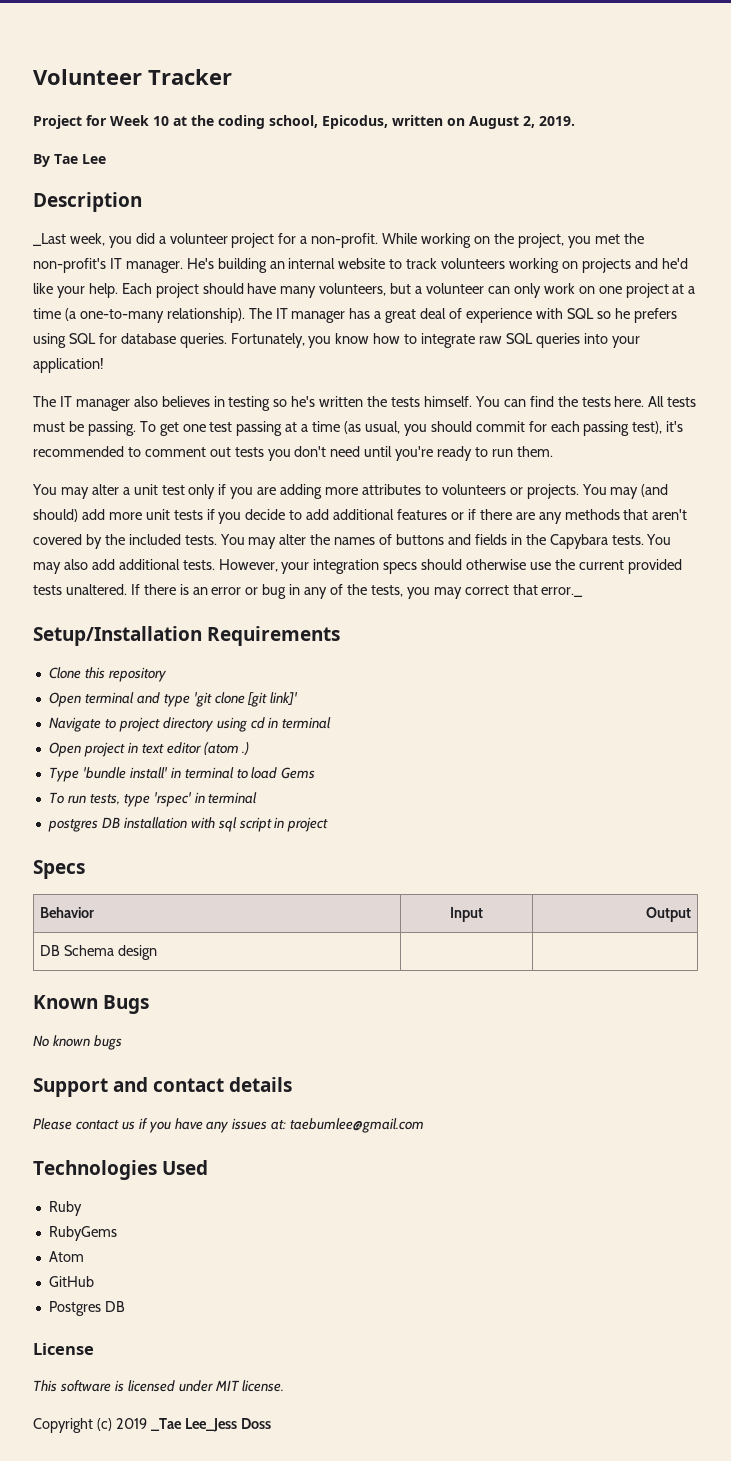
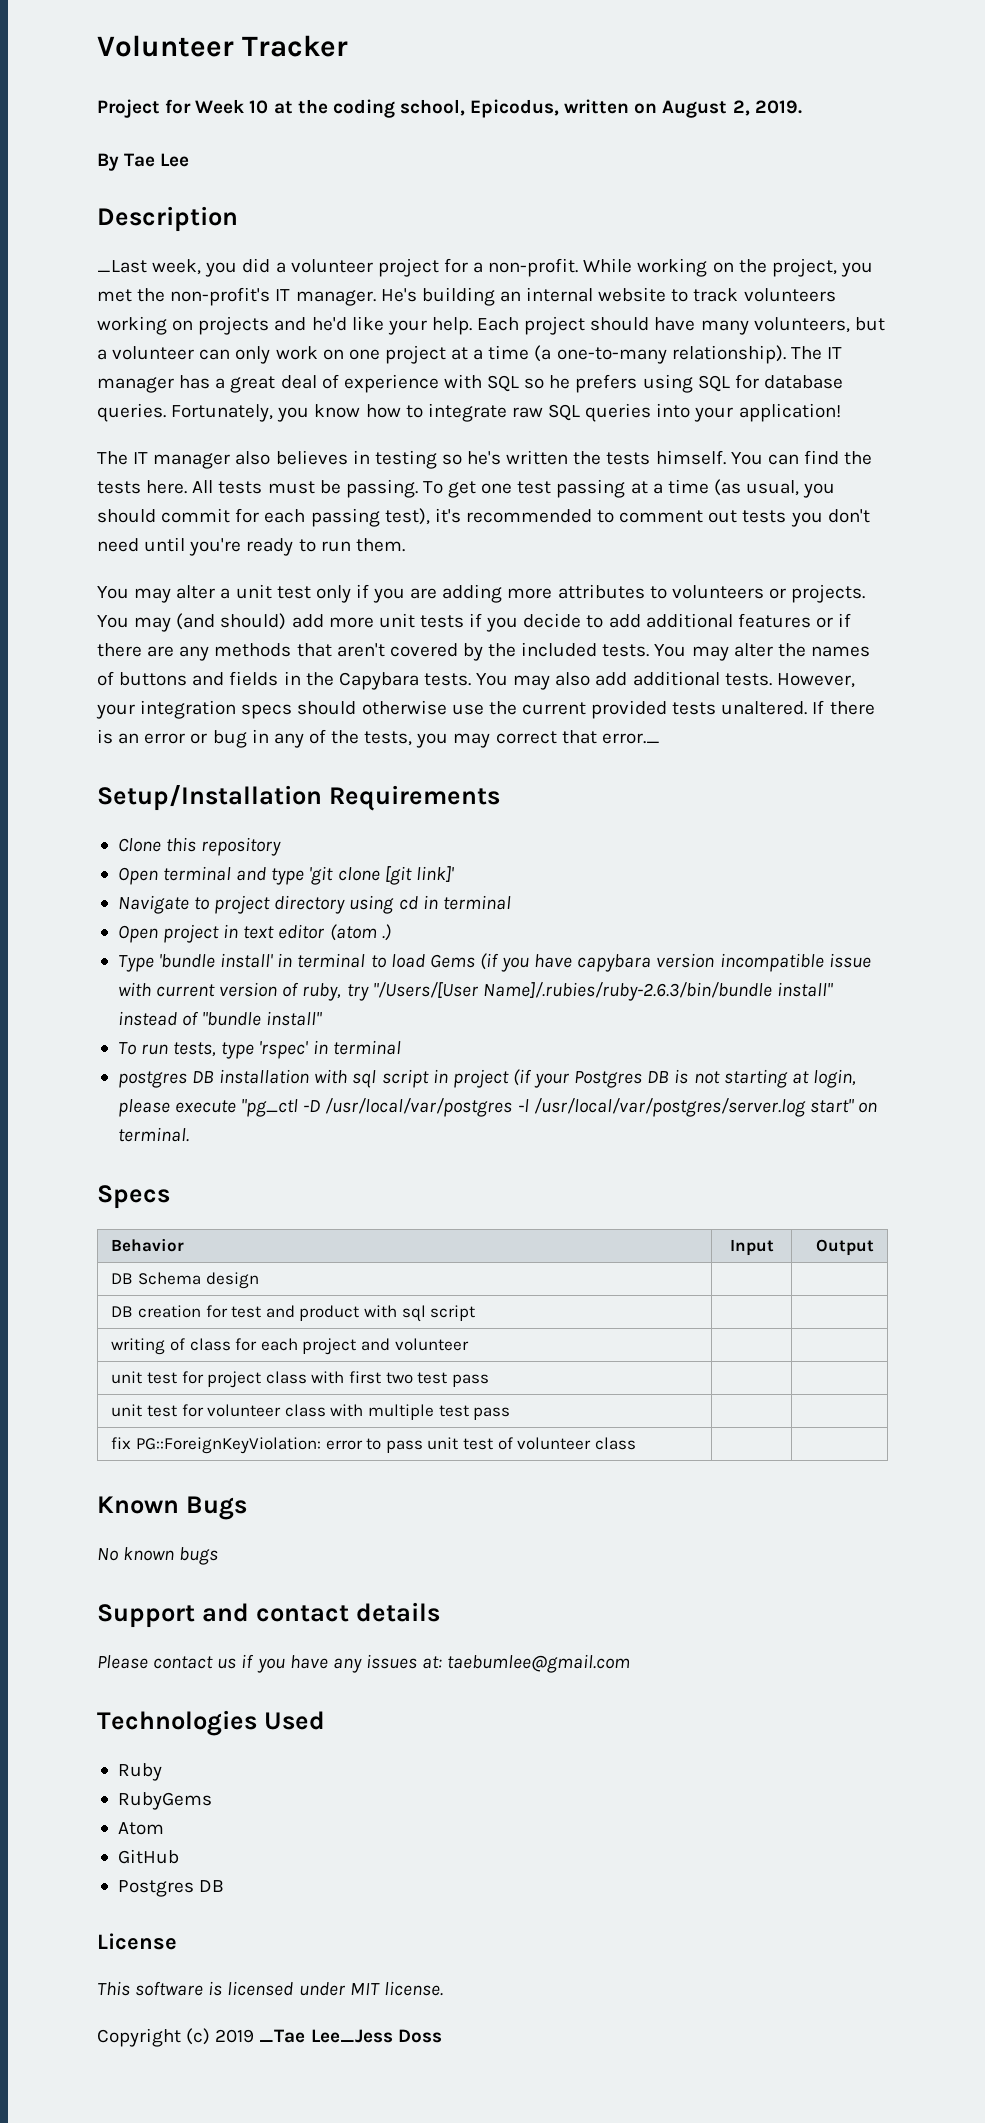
- Type 'bundle install' in terminal to load Gems
+ Type 'bundle install' in terminal to load Gems (if you have capybara version incompatible issue with current version of ruby, try "/Users/[User Name]/.rubies/ruby-2.6.3/bin/bundle install" instead of "bundle install"
- postgres DB installation with sql script in project
+ postgres DB installation with sql script in project (if your Postgres DB is not starting at login, please execute "pg_ctl -D /usr/local/var/postgres -l /usr/local/var/postgres/server.log start" on terminal.
+ DB creation for test and product with sql script | |
+ writing of class for each project and volunteer | |
+ unit test for project class with first two test pass | |
+ unit test for volunteer class with multiple test pass | |
+ fix PG::ForeignKeyViolation: error to pass unit test of volunteer class | |

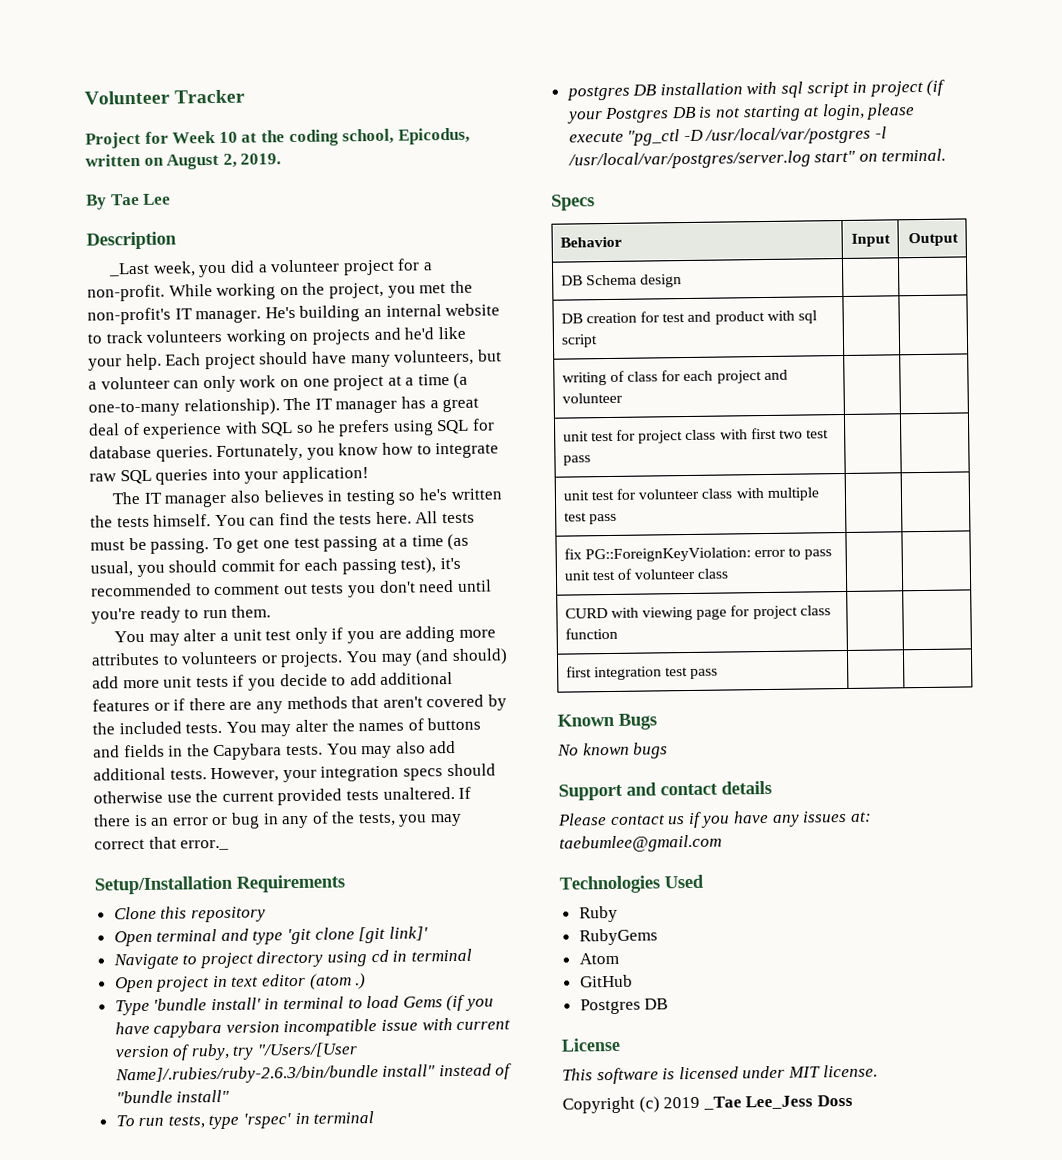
+ CURD with viewing page for project class function | |
+ first integration test pass | |

